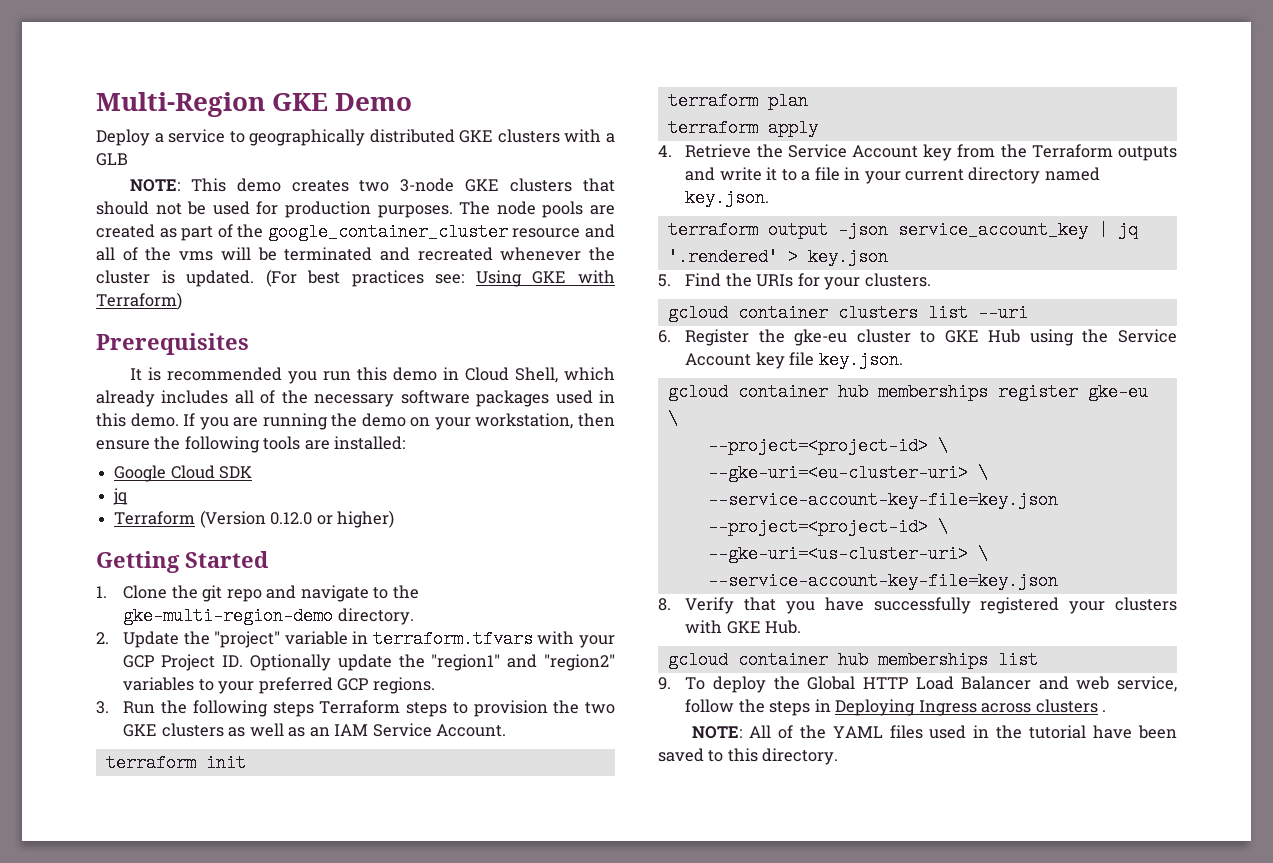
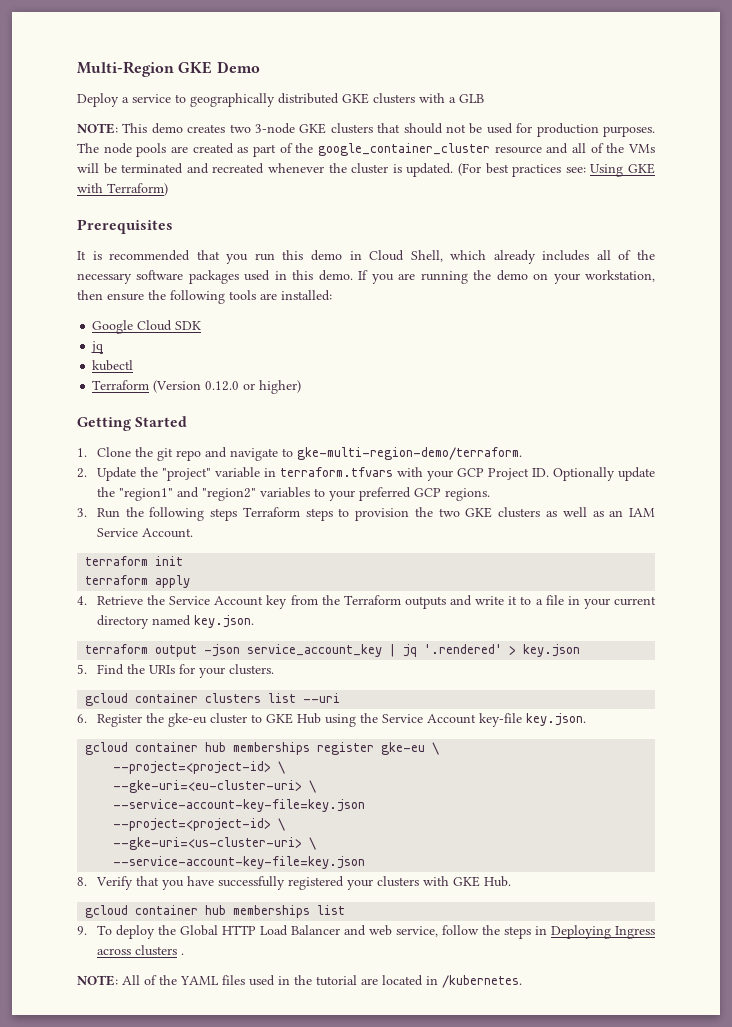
- The node pools are created as part of the google_container_cluster resource and all of the vms will be terminated and recreated whenever the cluster is updated.
+ The node pools are created as part of the google_container_cluster resource and all of the VMs will be terminated and recreated whenever the cluster is updated.
- It is recommended you run this demo in Cloud Shell, which already includes all of the necessary software packages used in this demo.
+ It is recommended that you run this demo in Cloud Shell, which already includes all of the necessary software packages used in this demo.
+ kubectl
- 1. Clone the git repo and navigate to the gke-multi-region-demo directory.
+ 1. Clone the git repo and navigate to gke-multi-region-demo/terraform.
- terraform plan
- 6. Register the gke-eu cluster to GKE Hub using the Service Account key file key.json.
+ 6. Register the gke-eu cluster to GKE Hub using the Service Account key-file key.json.
- NOTE: All of the YAML files used in the tutorial have been saved to this directory.
+ NOTE: All of the YAML files used in the tutorial are located in /kubernetes.

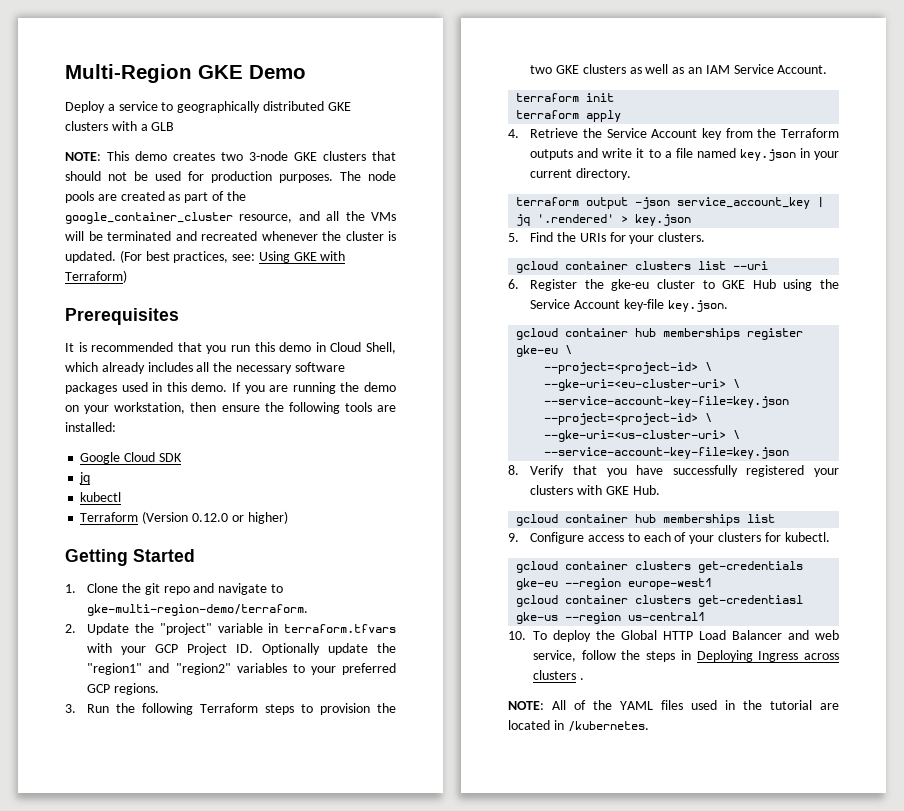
- The node pools are created as part of the google_container_cluster resource and all of the VMs will be terminated and recreated whenever the cluster is updated.
+ The node pools are created as part of the google_container_cluster resource, and all the VMs will be terminated and recreated whenever the cluster is updated.
- (For best practices see: Using GKE with Terraform)
+ (For best practices, see: Using GKE with Terraform)
- It is recommended that you run this demo in Cloud Shell, which already includes all of the necessary software packages used in this demo.
+ It is recommended that you run this demo in Cloud Shell, which already includes all the necessary software packages used in this demo.
- 3. Run the following steps Terraform steps to provision the two GKE clusters as well as an IAM Service Account.
+ 3. Run the following Terraform steps to provision the two GKE clusters as well as an IAM Service Account.
- 4. Retrieve the Service Account key from the Terraform outputs and write it to a file in your current directory named key.json.
+ 4. Retrieve the Service Account key from the Terraform outputs and write it to a file named key.json in your current directory.
- 9. To deploy the Global HTTP Load Balancer and web service, follow the steps in Deploying Ingress across clusters .
+ 9. Configure access to each of your clusters for kubectl.
+ gcloud container clusters get-credentials gke-eu --region europe-west1
+ gcloud container clusters get-credentiasl gke-us --region us-central1
+ 10. To deploy the Global HTTP Load Balancer and web service, follow the steps in Deploying Ingress across clusters .

